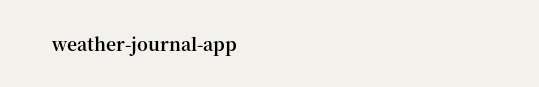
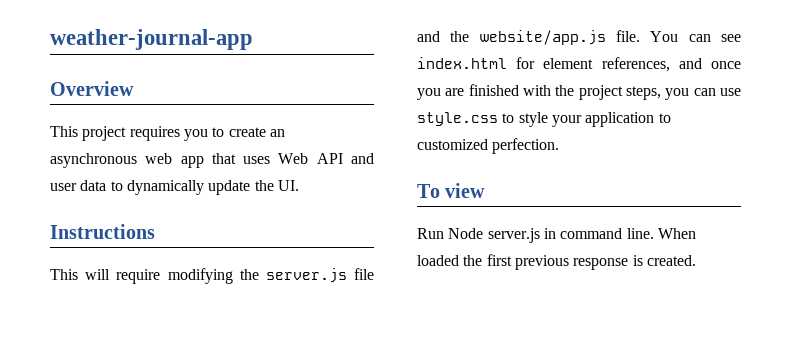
+ Overview
+ This project requires you to create an asynchronous web app that uses Web API and user data to dynamically update the UI.
+ Instructions
+ This will require modifying the server.js file and the website/app.js file. You can see index.html for element references, and once you are finished with the project steps, you can use style.css to style your application to customized perfection.
+ To view
+ Run Node server.js in command line. When loaded the first previous response is created.

